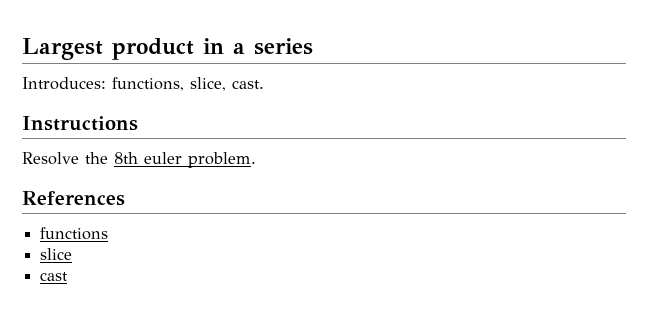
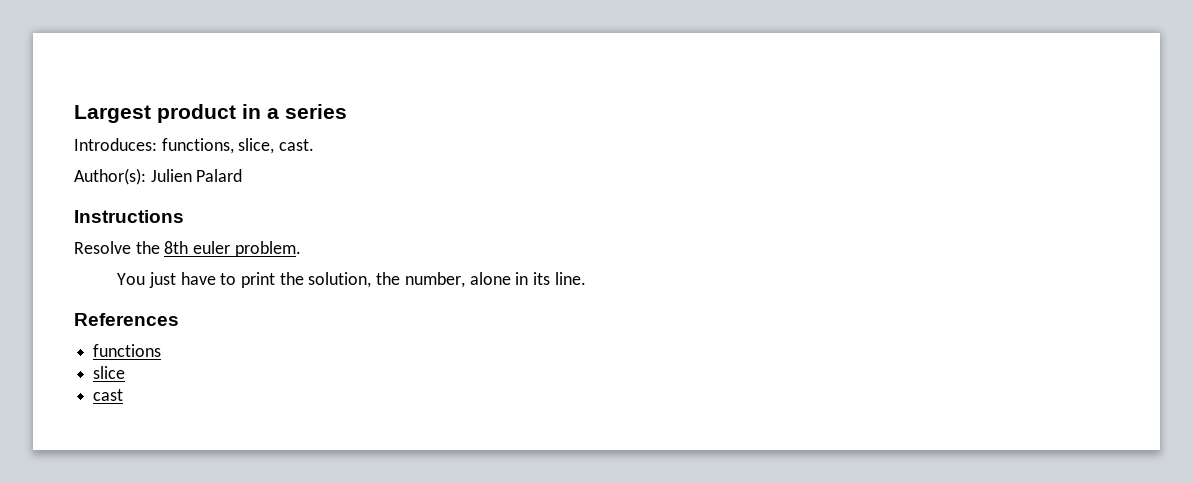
+ Author(s): Julien Palard
+ You just have to print the solution, the number, alone in its line.

